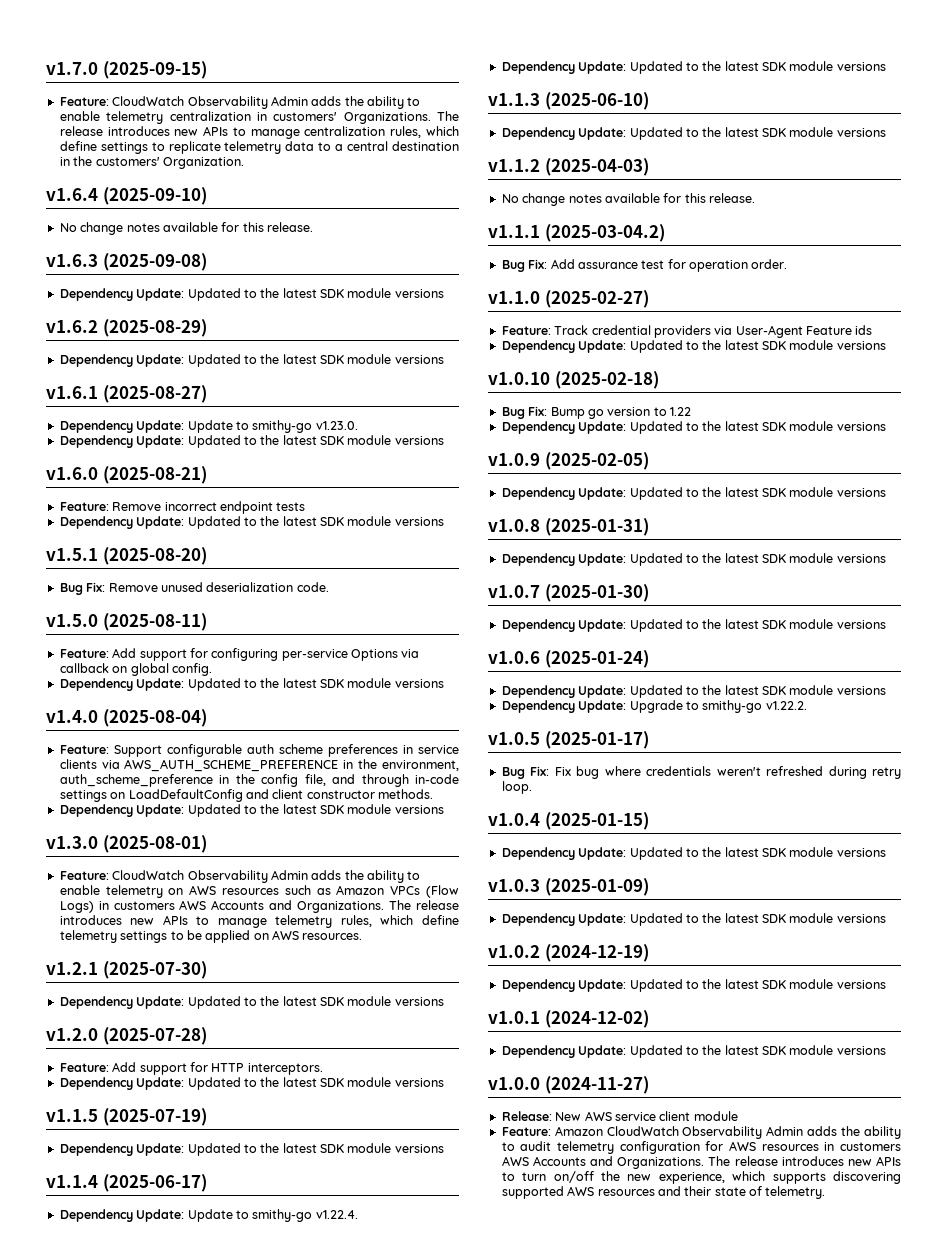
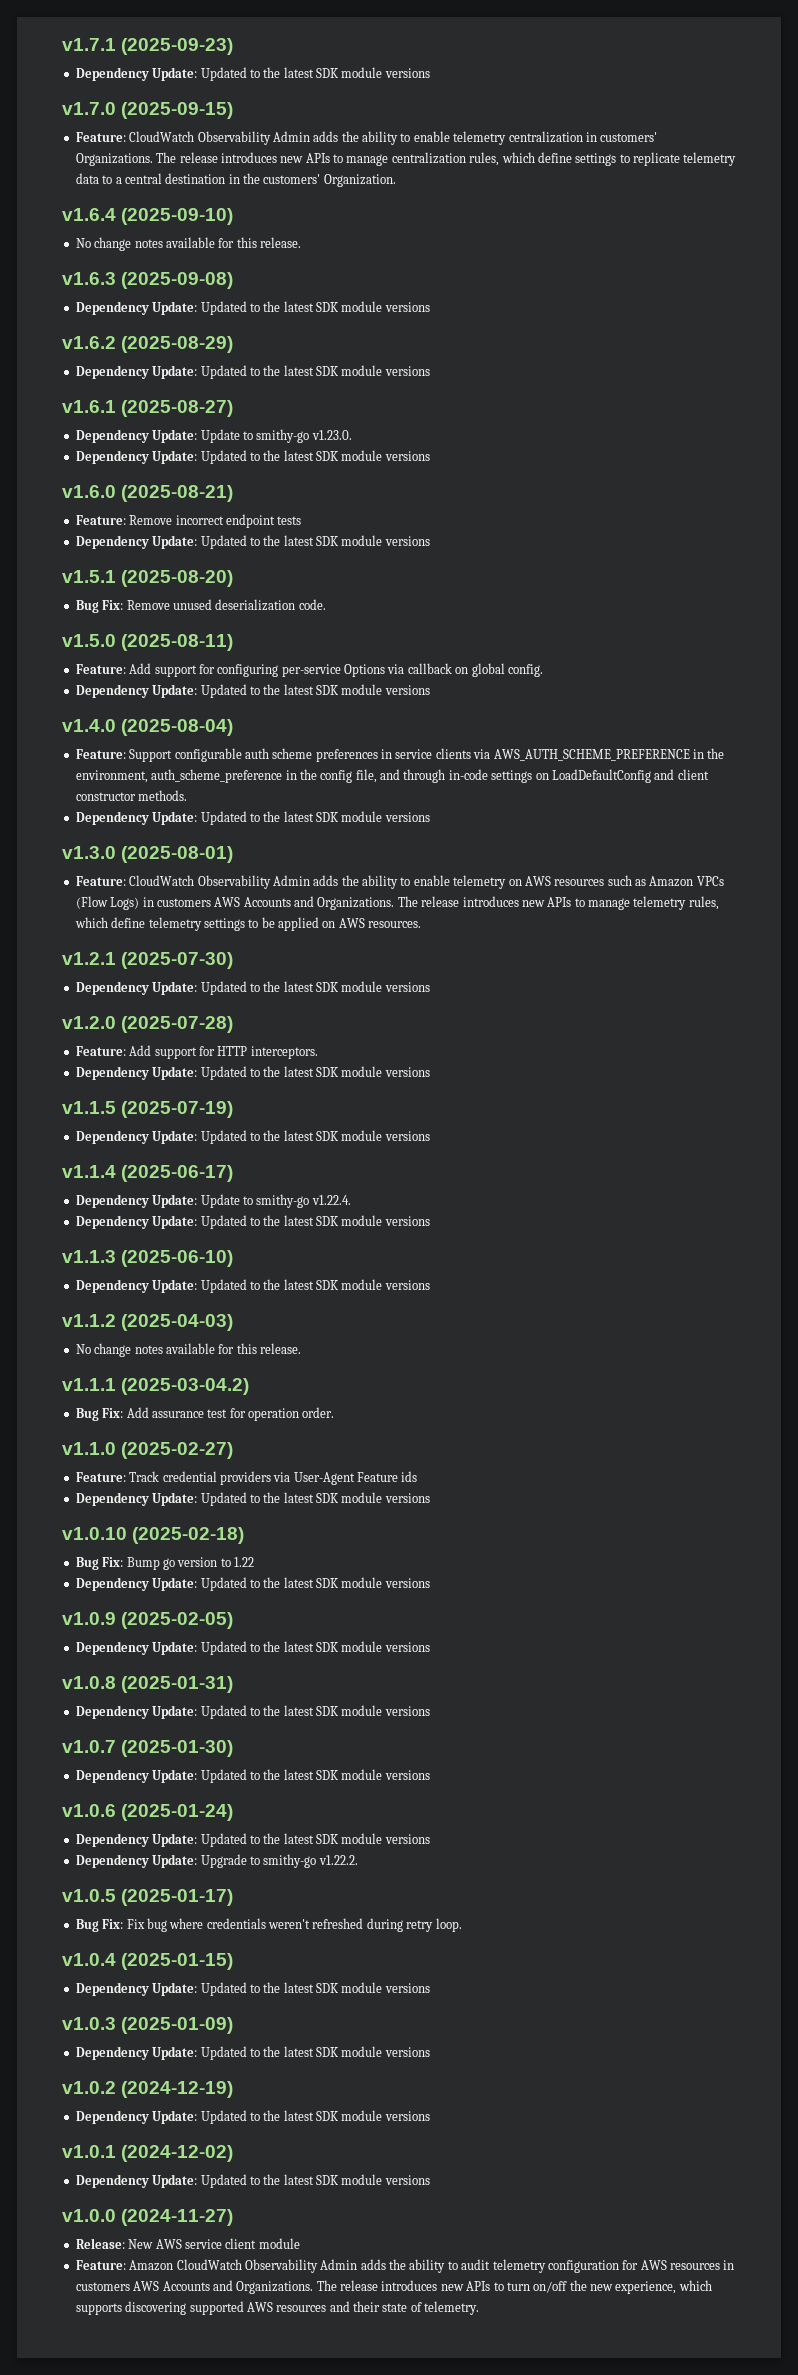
+ v1.7.1 (2025-09-23)
+ Dependency Update: Updated to the latest SDK module versions

